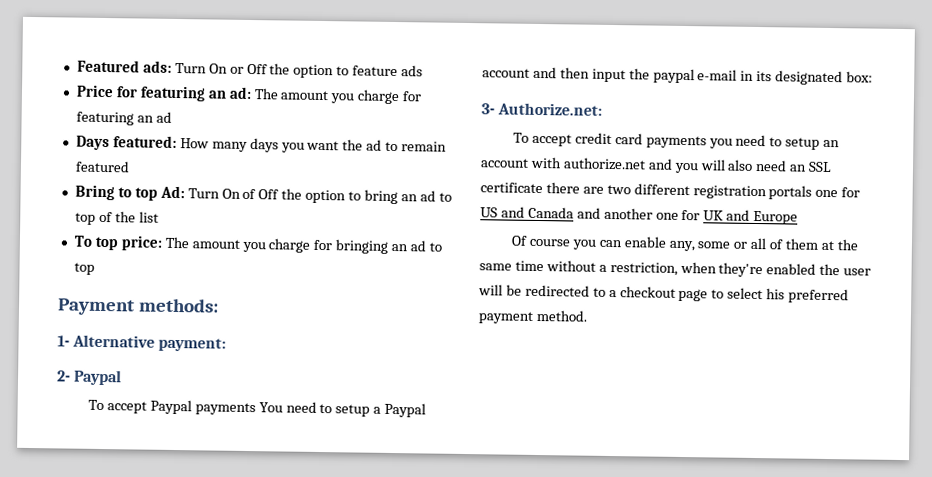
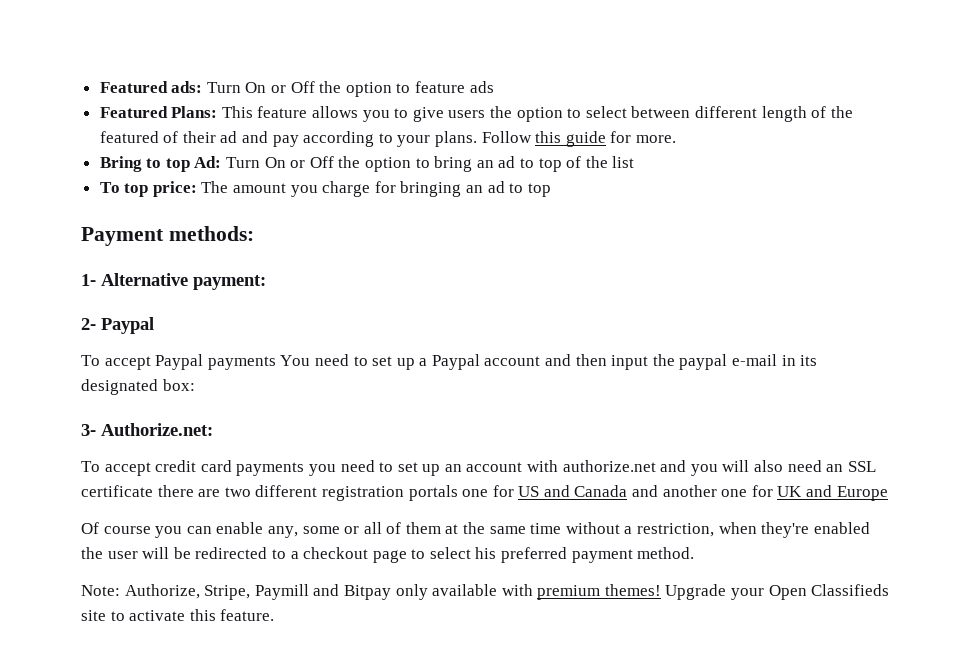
- Price for featuring an ad: The amount you charge for featuring an ad
- Days featured: How many days you want the ad to remain featured
+ Featured Plans: This feature allows you to give users the option to select between different length of the featured of their ad and pay according to your plans. Follow this guide for more.
- Bring to top Ad: Turn On of Off the option to bring an ad to top of the list
+ Bring to top Ad: Turn On or Off the option to bring an ad to top of the list
- To accept Paypal payments You need to setup a Paypal account and then input the paypal e-mail in its designated box:
+ To accept Paypal payments You need to set up a Paypal account and then input the paypal e-mail in its designated box:
- To accept credit card payments you need to setup an account with authorize.net and you will also need an SSL certificate there are two different registration portals one for US and Canada and another one for UK and Europe
+ To accept credit card payments you need to set up an account with authorize.net and you will also need an SSL certificate there are two different registration portals one for US and Canada and another one for UK and Europe
+ Note: Authorize, Stripe, Paymill and Bitpay only available with premium themes! Upgrade your Open Classifieds site to activate this feature.

